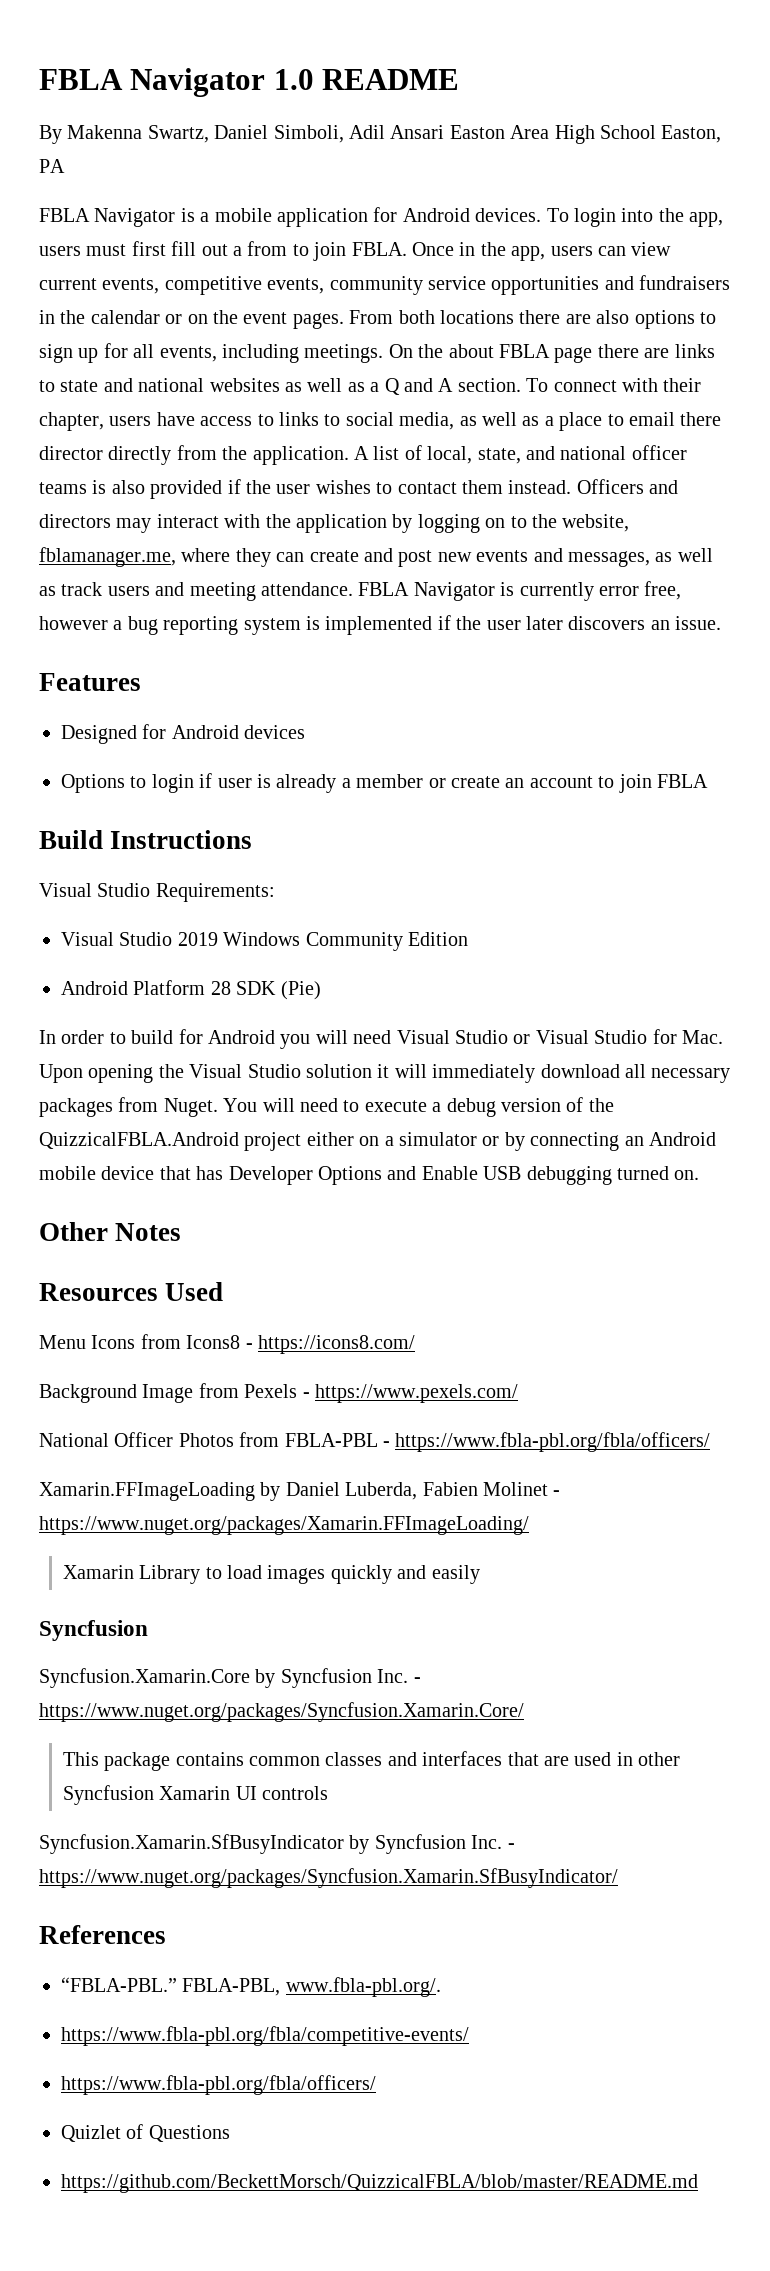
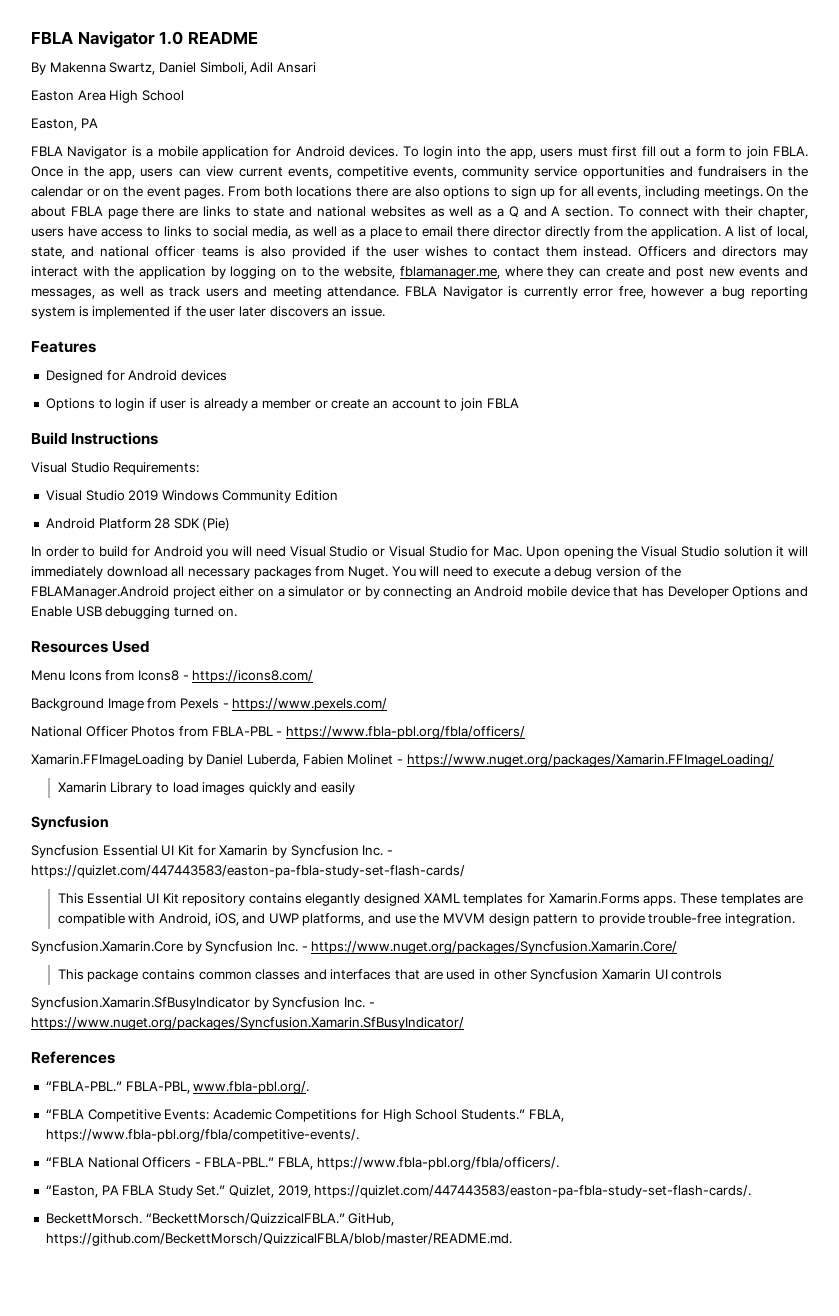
- By Makenna Swartz, Daniel Simboli, Adil Ansari Easton Area High School Easton, PA
+ By Makenna Swartz, Daniel Simboli, Adil Ansari
+ Easton Area High School
+ Easton, PA
- To login into the app, users must first fill out a from to join FBLA.
+ To login into the app, users must first fill out a form to join FBLA.
- You will need to execute a debug version of the QuizzicalFBLA.Android project either on a simulator or by connecting an Android mobile device that has Developer Options and Enable USB debugging turned on.
+ You will need to execute a debug version of the FBLAManager.Android project either on a simulator or by connecting an Android mobile device that has Developer Options and Enable USB debugging turned on.
- Other Notes
+ Syncfusion Essential UI Kit for Xamarin by Syncfusion Inc. - https://quizlet.com/447443583/easton-pa-fbla-study-set-flash-cards/
+ This Essential UI Kit repository contains elegantly designed XAML templates for Xamarin.Forms apps. These templates are compatible with Android, iOS, and UWP platforms, and use the MVVM design pattern to provide trouble-free integration.
- https://www.fbla-pbl.org/fbla/competitive-events/
- https://www.fbla-pbl.org/fbla/officers/
- Quizlet of Questions
- https://github.com/BeckettMorsch/QuizzicalFBLA/blob/master/README.md
+ “FBLA Competitive Events: Academic Competitions for High School Students.” FBLA, https://www.fbla-pbl.org/fbla/competitive-events/.
+ “FBLA National Officers - FBLA-PBL.” FBLA, https://www.fbla-pbl.org/fbla/officers/.
+ “Easton, PA FBLA Study Set.” Quizlet, 2019, https://quizlet.com/447443583/easton-pa-fbla-study-set-flash-cards/.
+ BeckettMorsch. “BeckettMorsch/QuizzicalFBLA.” GitHub, https://github.com/BeckettMorsch/QuizzicalFBLA/blob/master/README.md.

